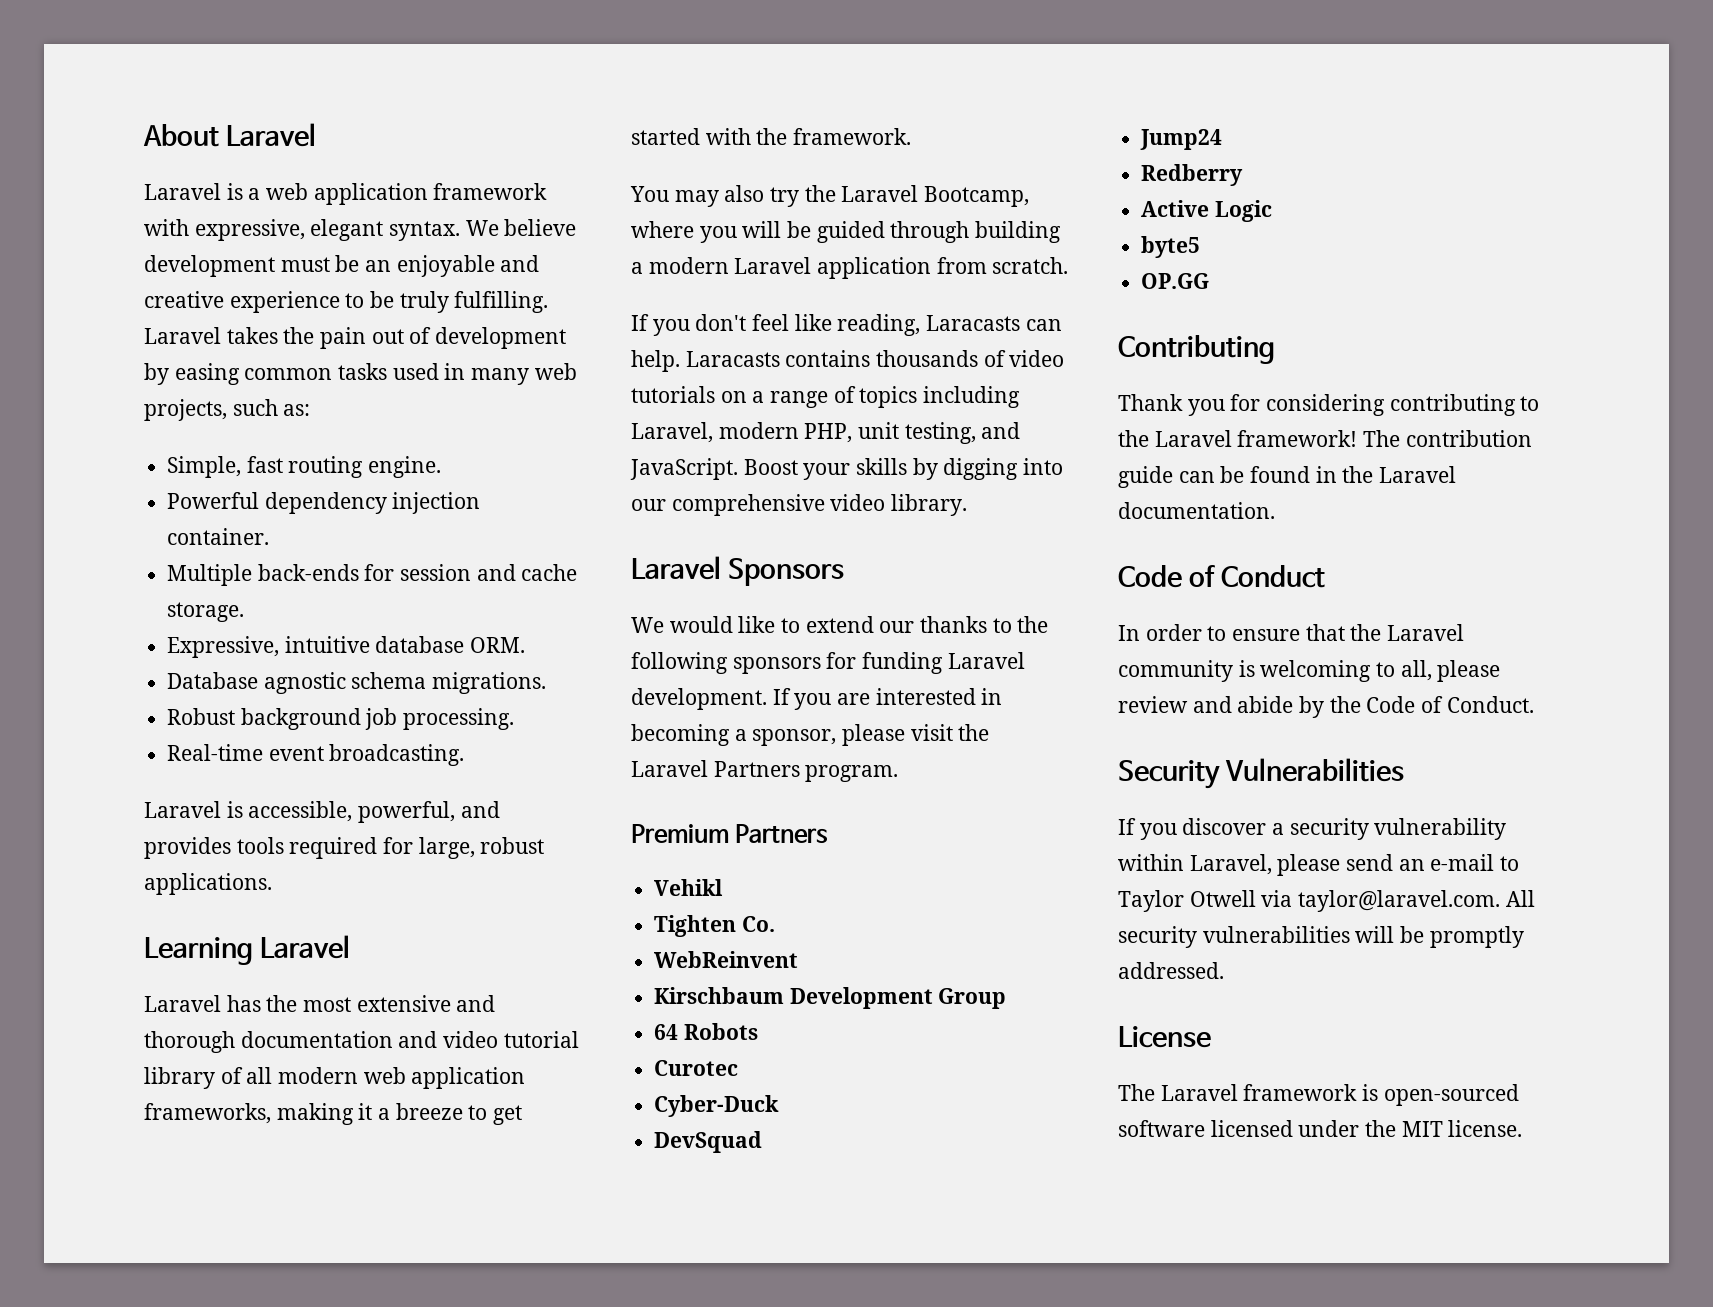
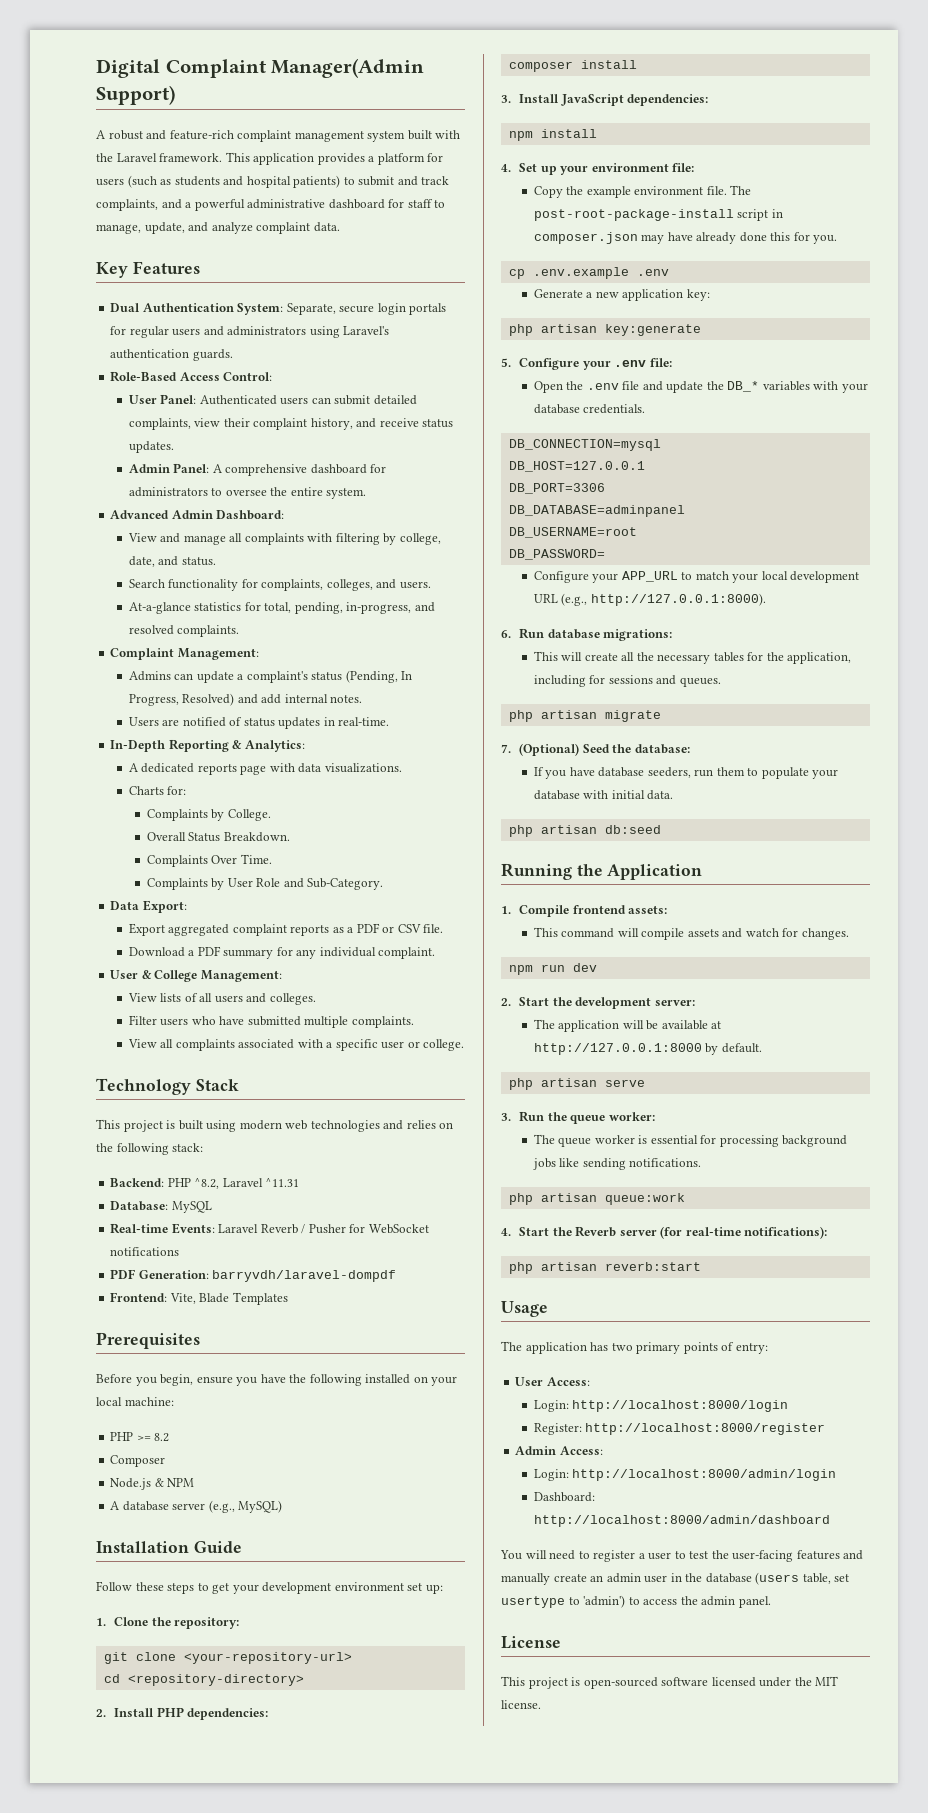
- About Laravel
- Laravel is a web application framework with expressive, elegant syntax. We believe development must be an enjoyable and creative experience to be truly fulfilling. Laravel takes the pain out of development by easing common tasks used in many web projects, such as:
- Simple, fast routing engine.
- Powerful dependency injection container.
- Multiple back-ends for session and cache storage.
- Expressive, intuitive database ORM.
- Database agnostic schema migrations.
- Robust background job processing.
- Real-time event broadcasting.
- Laravel is accessible, powerful, and provides tools required for large, robust applications.
- Learning Laravel
- Laravel has the most extensive and thorough documentation and video tutorial library of all modern web application frameworks, making it a breeze to get started with the framework.
- You may also try the Laravel Bootcamp, where you will be guided through building a modern Laravel application from scratch.
- If you don't feel like reading, Laracasts can help. Laracasts contains thousands of video tutorials on a range of topics including Laravel, modern PHP, unit testing, and JavaScript. Boost your skills by digging into our comprehensive video library.
- Laravel Sponsors
- We would like to extend our thanks to the following sponsors for funding Laravel development. If you are interested in becoming a sponsor, please visit the Laravel Partners program.
- Premium Partners
- Vehikl
- Tighten Co.
- WebReinvent
- Kirschbaum Development Group
- 64 Robots
- Curotec
- Cyber-Duck
- DevSquad
- Jump24
- Redberry
- Active Logic
- byte5
- OP.GG
- Contributing
- Thank you for considering contributing to the Laravel framework! The contribution guide can be found in the Laravel documentation.
- Code of Conduct
- In order to ensure that the Laravel community is welcoming to all, please review and abide by the Code of Conduct.
- Security Vulnerabilities
- If you discover a security vulnerability within Laravel, please send an e-mail to Taylor Otwell via taylor@laravel.com. All security vulnerabilities will be promptly addressed.
+ Digital Complaint Manager(Admin Support)
+ A robust and feature-rich complaint management system built with the Laravel framework. This application provides a platform for users (such as students and hospital patients) to submit and track complaints, and a powerful administrative dashboard for staff to manage, update, and analyze complaint data.
+ Key Features
+ Dual Authentication System: Separate, secure login portals for regular users and administrators using Laravel's authentication guards.
+ Role-Based Access Control:
+ User Panel: Authenticated users can submit detailed complaints, view their complaint history, and receive status updates.
+ Admin Panel: A comprehensive dashboard for administrators to oversee the entire system.
+ Advanced Admin Dashboard:
+ View and manage all complaints with filtering by college, date, and status.
+ Search functionality for complaints, colleges, and users.
+ At-a-glance statistics for total, pending, in-progress, and resolved complaints.
+ Complaint Management:
+ Admins can update a complaint's status (Pending, In Progress, Resolved) and add internal notes.
+ Users are notified of status updates in real-time.
+ In-Depth Reporting & Analytics:
+ A dedicated reports page with data visualizations.
+ Charts for:
+ Complaints by College.
+ Overall Status Breakdown.
+ Complaints Over Time.
+ Complaints by User Role and Sub-Category.
+ Data Export:
+ Export aggregated complaint reports as a PDF or CSV file.
+ Download a PDF summary for any individual complaint.
+ User & College Management:
+ View lists of all users and colleges.
+ Filter users who have submitted multiple complaints.
+ View all complaints associated with a specific user or college.
+ Technology Stack
+ This project is built using modern web technologies and relies on the following stack:
+ Backend: PHP ^8.2, Laravel ^11.31
+ Database: MySQL
+ Real-time Events: Laravel Reverb / Pusher for WebSocket notifications
+ PDF Generation: barryvdh/laravel-dompdf
+ Frontend: Vite, Blade Templates
+ Prerequisites
+ Before you begin, ensure you have the following installed on your local machine:
+ PHP >= 8.2
+ Composer
+ Node.js & NPM
+ A database server (e.g., MySQL)
+ Installation Guide
+ Follow these steps to get your development environment set up:
+ 1. Clone the repository:
+ git clone <your-repository-url>
+ cd <repository-directory>
+ 2. Install PHP dependencies:
+ composer install
+ 3. Install JavaScript dependencies:
+ npm install
+ 4. Set up your environment file:
+ Copy the example environment file. The post-root-package-install script in composer.json may have already done this for you.
+ cp .env.example .env
+ Generate a new application key:
+ php artisan key:generate
+ 5. Configure your .env file:
+ Open the .env file and update the DB_* variables with your database credentials.
+ DB_CONNECTION=mysql
+ DB_HOST=127.0.0.1
+ DB_PORT=3306
+ DB_DATABASE=adminpanel
+ DB_USERNAME=root
+ DB_PASSWORD=
+ Configure your APP_URL to match your local development URL (e.g., http://127.0.0.1:8000).
+ 6. Run database migrations:
+ This will create all the necessary tables for the application, including for sessions and queues.
+ php artisan migrate
+ 7. (Optional) Seed the database:
+ If you have database seeders, run them to populate your database with initial data.
+ php artisan db:seed
+ Running the Application
+ 1. Compile frontend assets:
+ This command will compile assets and watch for changes.
+ npm run dev
+ 2. Start the development server:
+ The application will be available at http://127.0.0.1:8000 by default.
+ php artisan serve
+ 3. Run the queue worker:
+ The queue worker is essential for processing background jobs like sending notifications.
+ php artisan queue:work
+ 4. Start the Reverb server (for real-time notifications):
+ php artisan reverb:start
+ Usage
+ The application has two primary points of entry:
+ User Access:
+ Login: http://localhost:8000/login
+ Register: http://localhost:8000/register
+ Admin Access:
+ Login: http://localhost:8000/admin/login
+ Dashboard: http://localhost:8000/admin/dashboard
+ You will need to register a user to test the user-facing features and manually create an admin user in the database (users table, set usertype to 'admin') to access the admin panel.
  License
- The Laravel framework is open-sourced software licensed under the MIT license.
+ This project is open-sourced software licensed under the MIT license.

